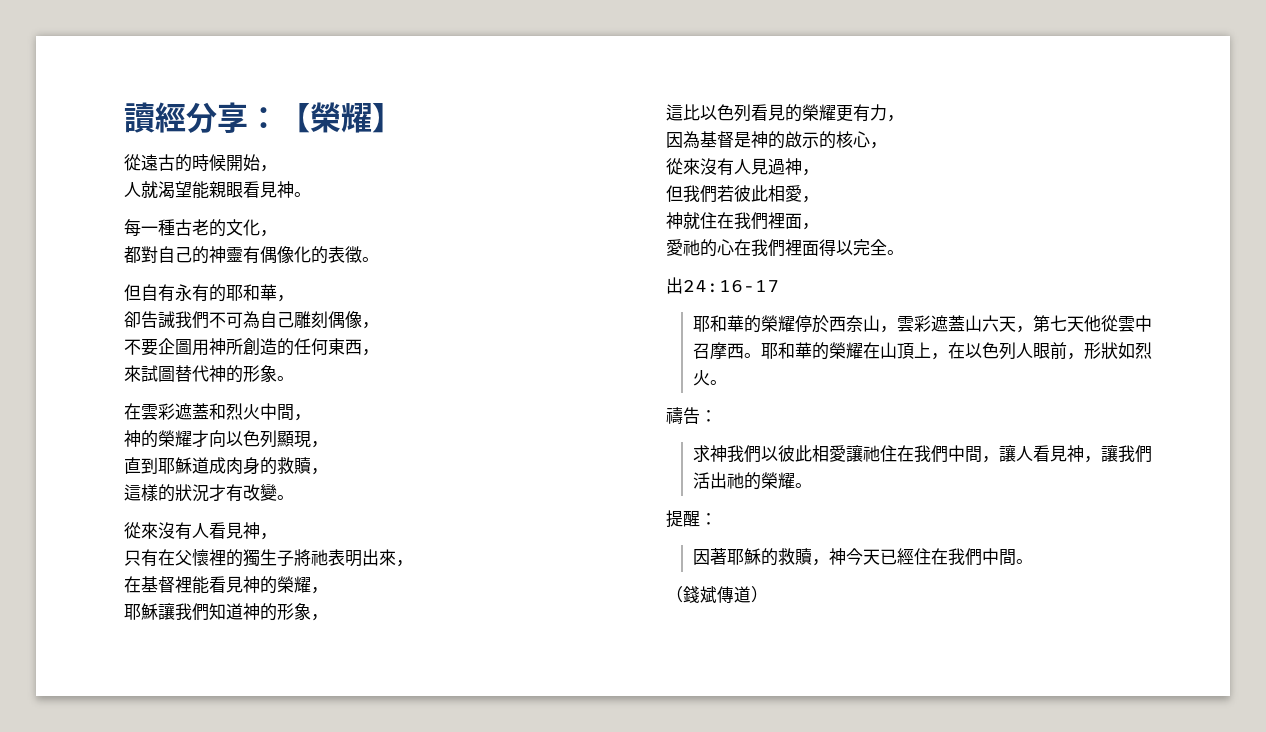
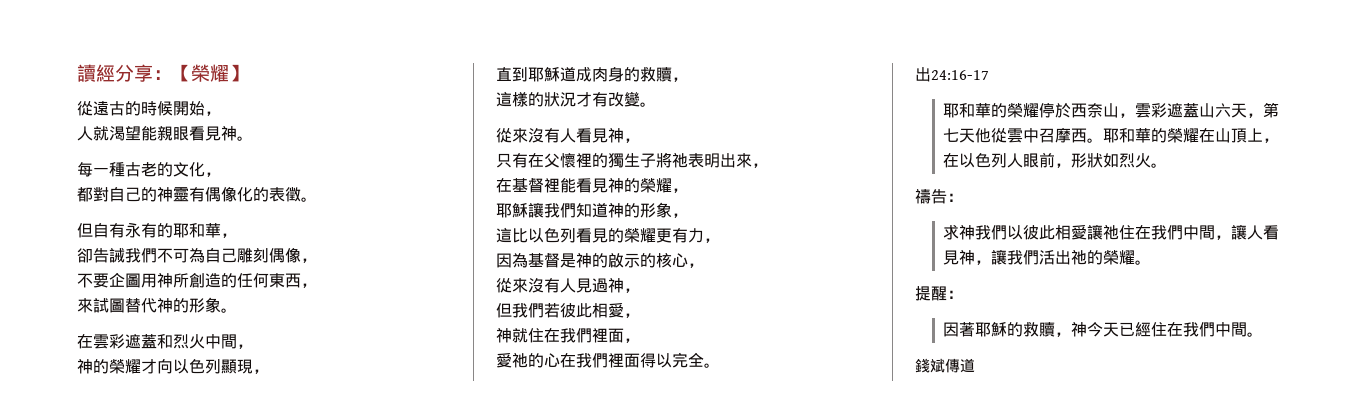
- （錢斌傳道）
+ 錢斌傳道

